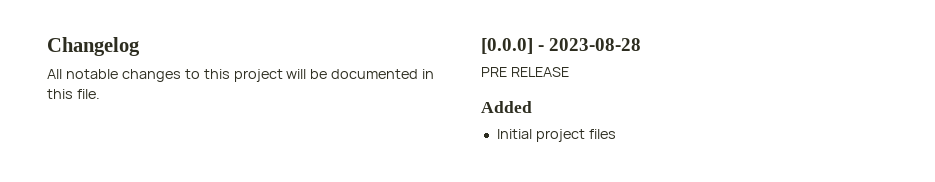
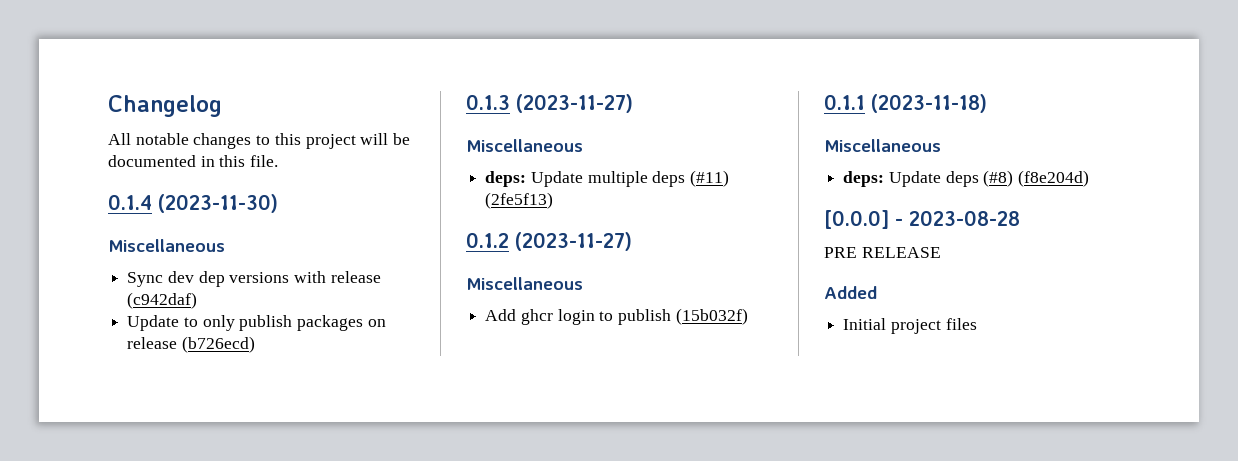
+ 0.1.4 (2023-11-30)
+ Miscellaneous
+ Sync dev dep versions with release (c942daf)
+ Update to only publish packages on release (b726ecd)
+ 0.1.3 (2023-11-27)
+ Miscellaneous
+ deps: Update multiple deps (#11) (2fe5f13)
+ 0.1.2 (2023-11-27)
+ Miscellaneous
+ Add ghcr login to publish (15b032f)
+ 0.1.1 (2023-11-18)
+ Miscellaneous
+ deps: Update deps (#8) (f8e204d)

